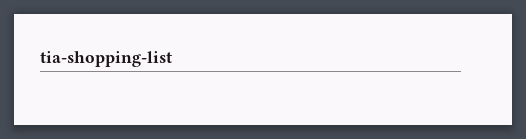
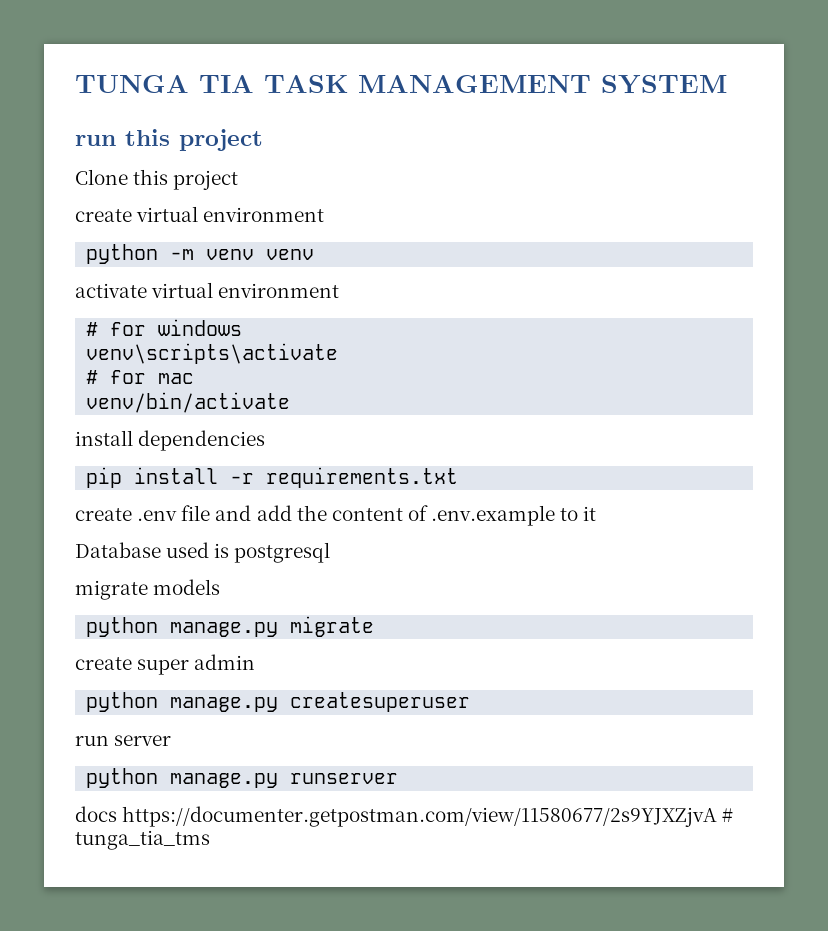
- tia-shopping-list
+ TUNGA TIA TASK MANAGEMENT SYSTEM
+ run this project
+ Clone this project
+ create virtual environment
+ python -m venv venv
+ activate virtual environment
+ # for windows
+ venv\scripts\activate
+ # for mac
+ venv/bin/activate
+ install dependencies
+ pip install -r requirements.txt
+ create .env file and add the content of .env.example to it
+ Database used is postgresql
+ migrate models
+ python manage.py migrate
+ create super admin
+ python manage.py createsuperuser
+ run server
+ python manage.py runserver
+ docs https://documenter.getpostman.com/view/11580677/2s9YJXZjvA # tunga_tia_tms

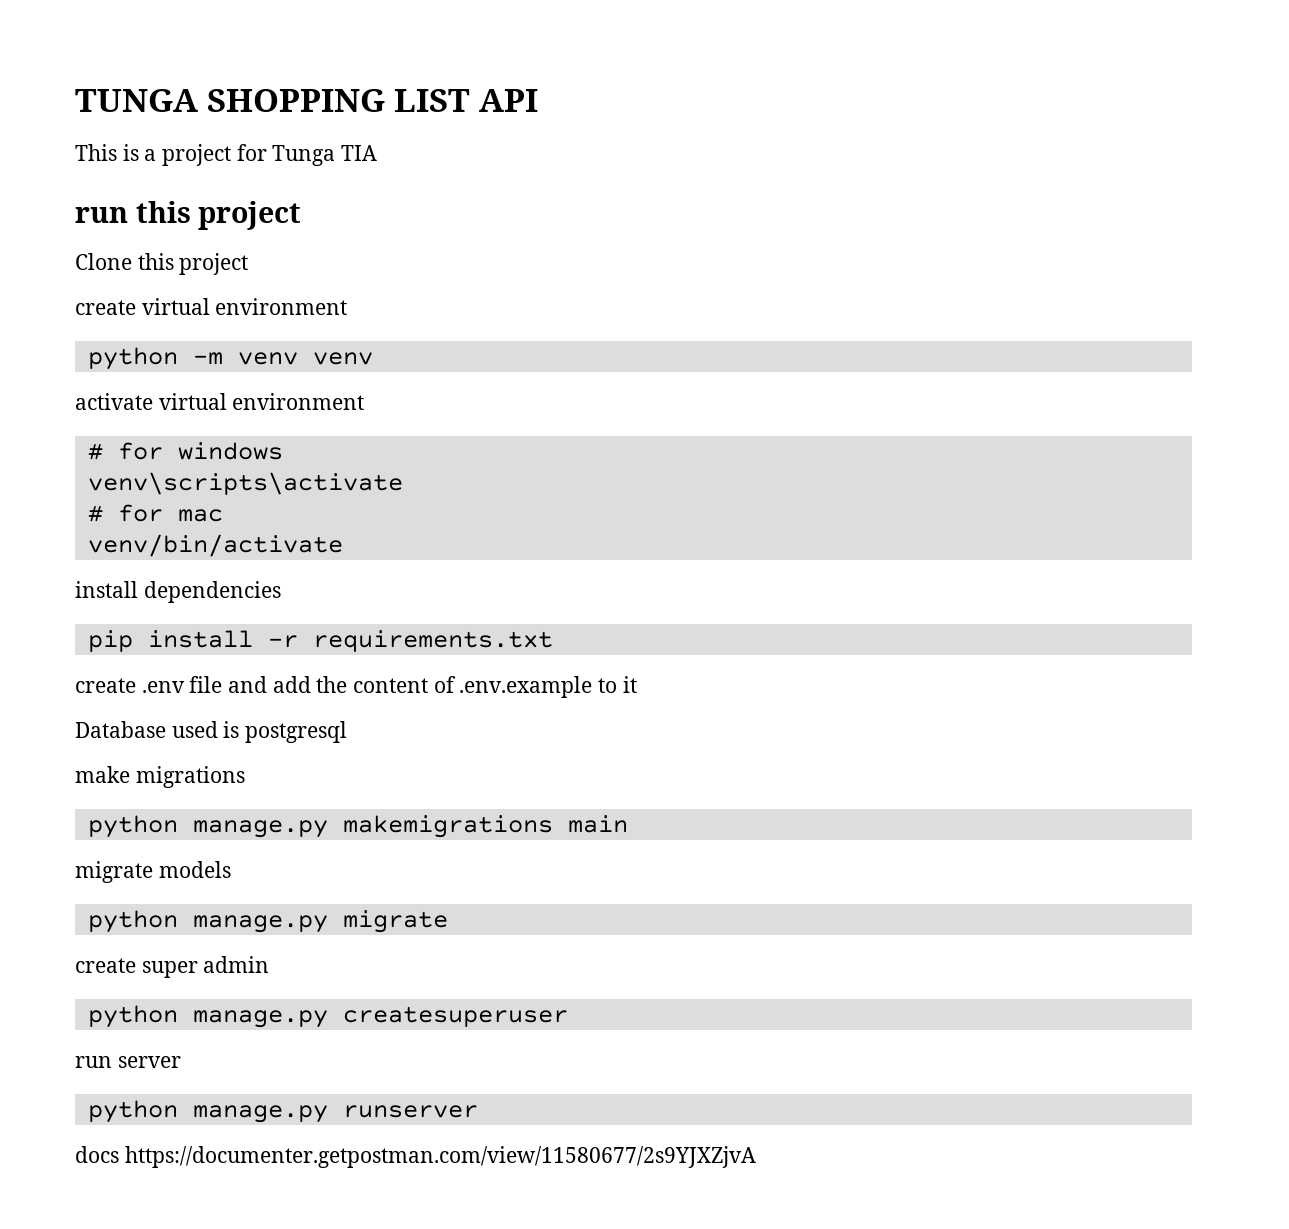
- TUNGA TIA TASK MANAGEMENT SYSTEM
+ TUNGA SHOPPING LIST API
+ This is a project for Tunga TIA
+ make migrations
+ python manage.py makemigrations main
- docs https://documenter.getpostman.com/view/11580677/2s9YJXZjvA # tunga_tia_tms
+ docs https://documenter.getpostman.com/view/11580677/2s9YJXZjvA

